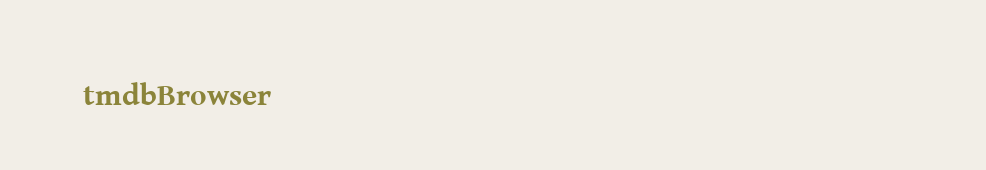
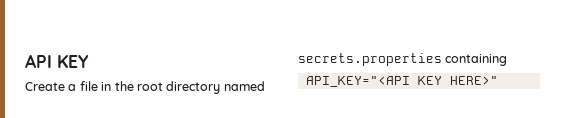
- tmdbBrowser
+ API KEY
+ Create a file in the root directory named secrets.properties containing
+ API_KEY="<API KEY HERE>"

